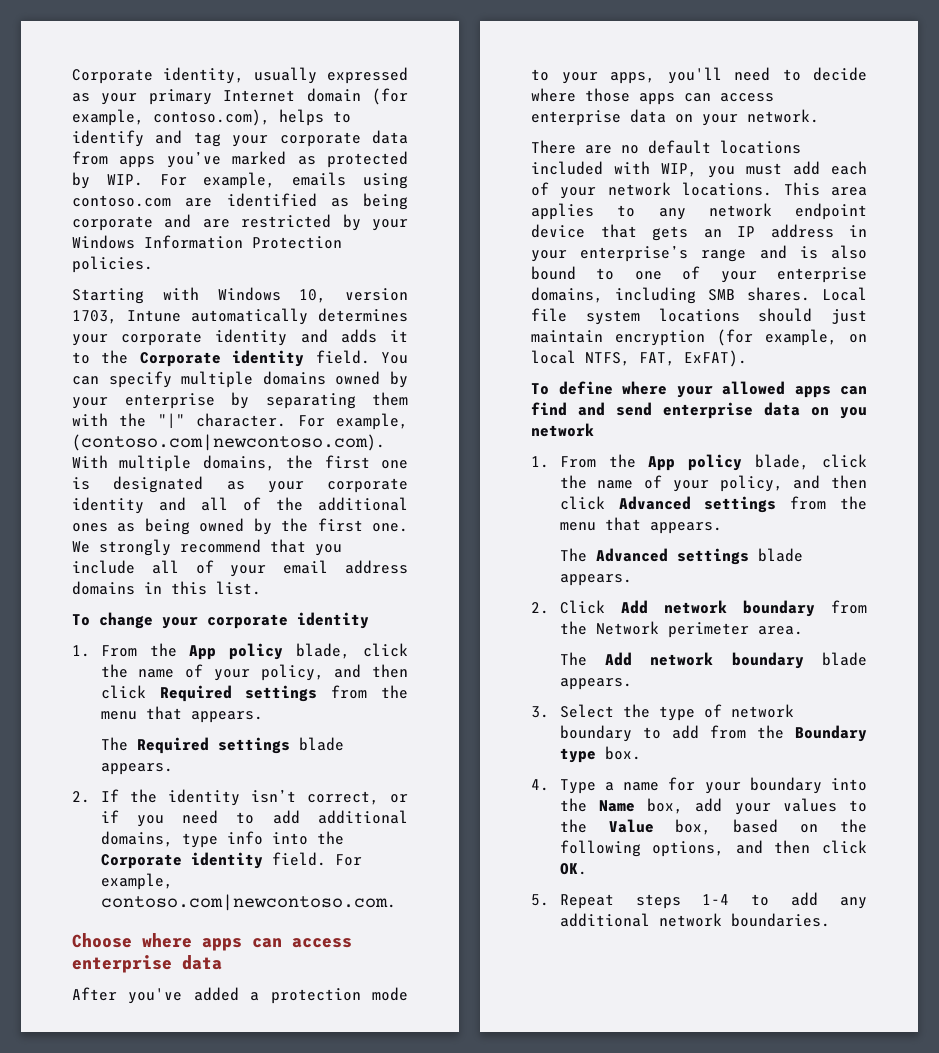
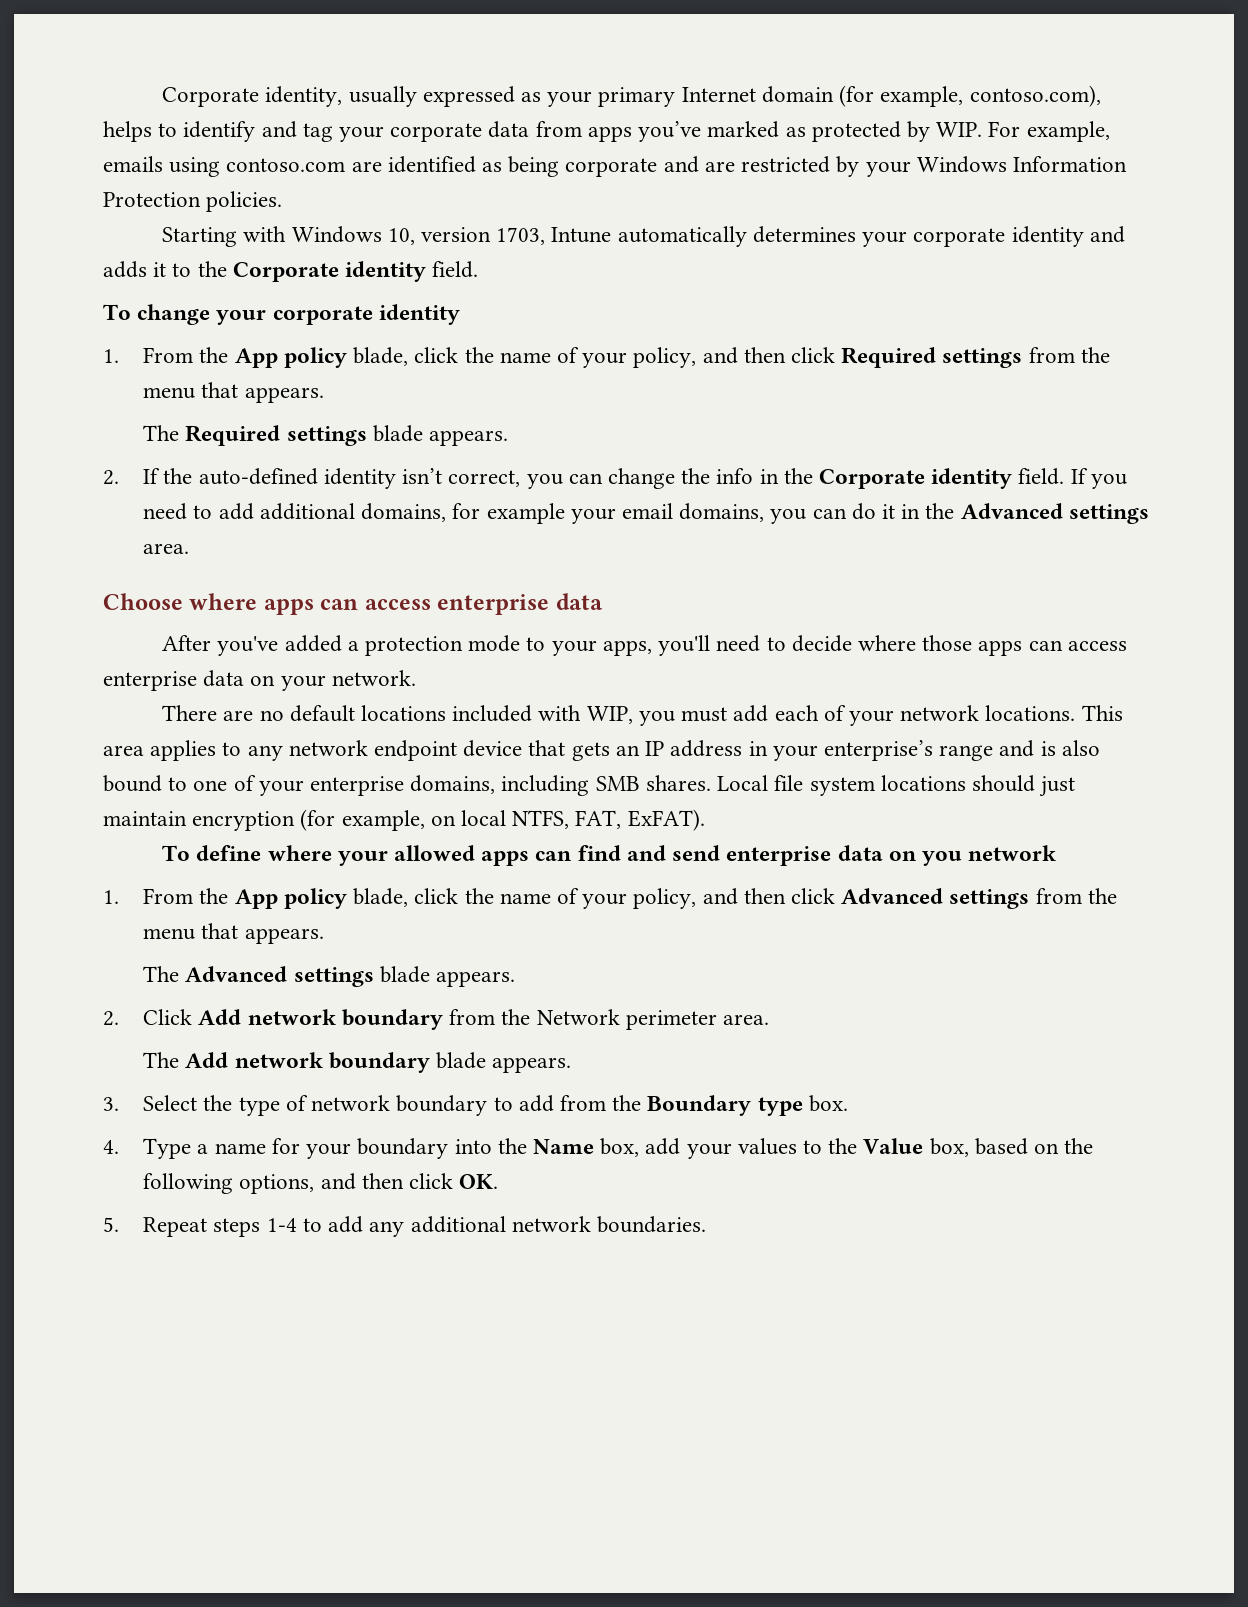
- You can specify multiple domains owned by your enterprise by separating them with the "|" character. For example, (contoso.com|newcontoso.com). With multiple domains, the first one is designated as your corporate identity and all of the additional ones as being owned by the first one. We strongly recommend that you include all of your email address domains in this list.
- 2. If the identity isn’t correct, or if you need to add additional domains, type info into the Corporate identity field. For example, contoso.com|newcontoso.com.
+ 2. If the auto-defined identity isn’t correct, you can change the info in the Corporate identity field. If you need to add additional domains, for example your email domains, you can do it in the Advanced settings area.

